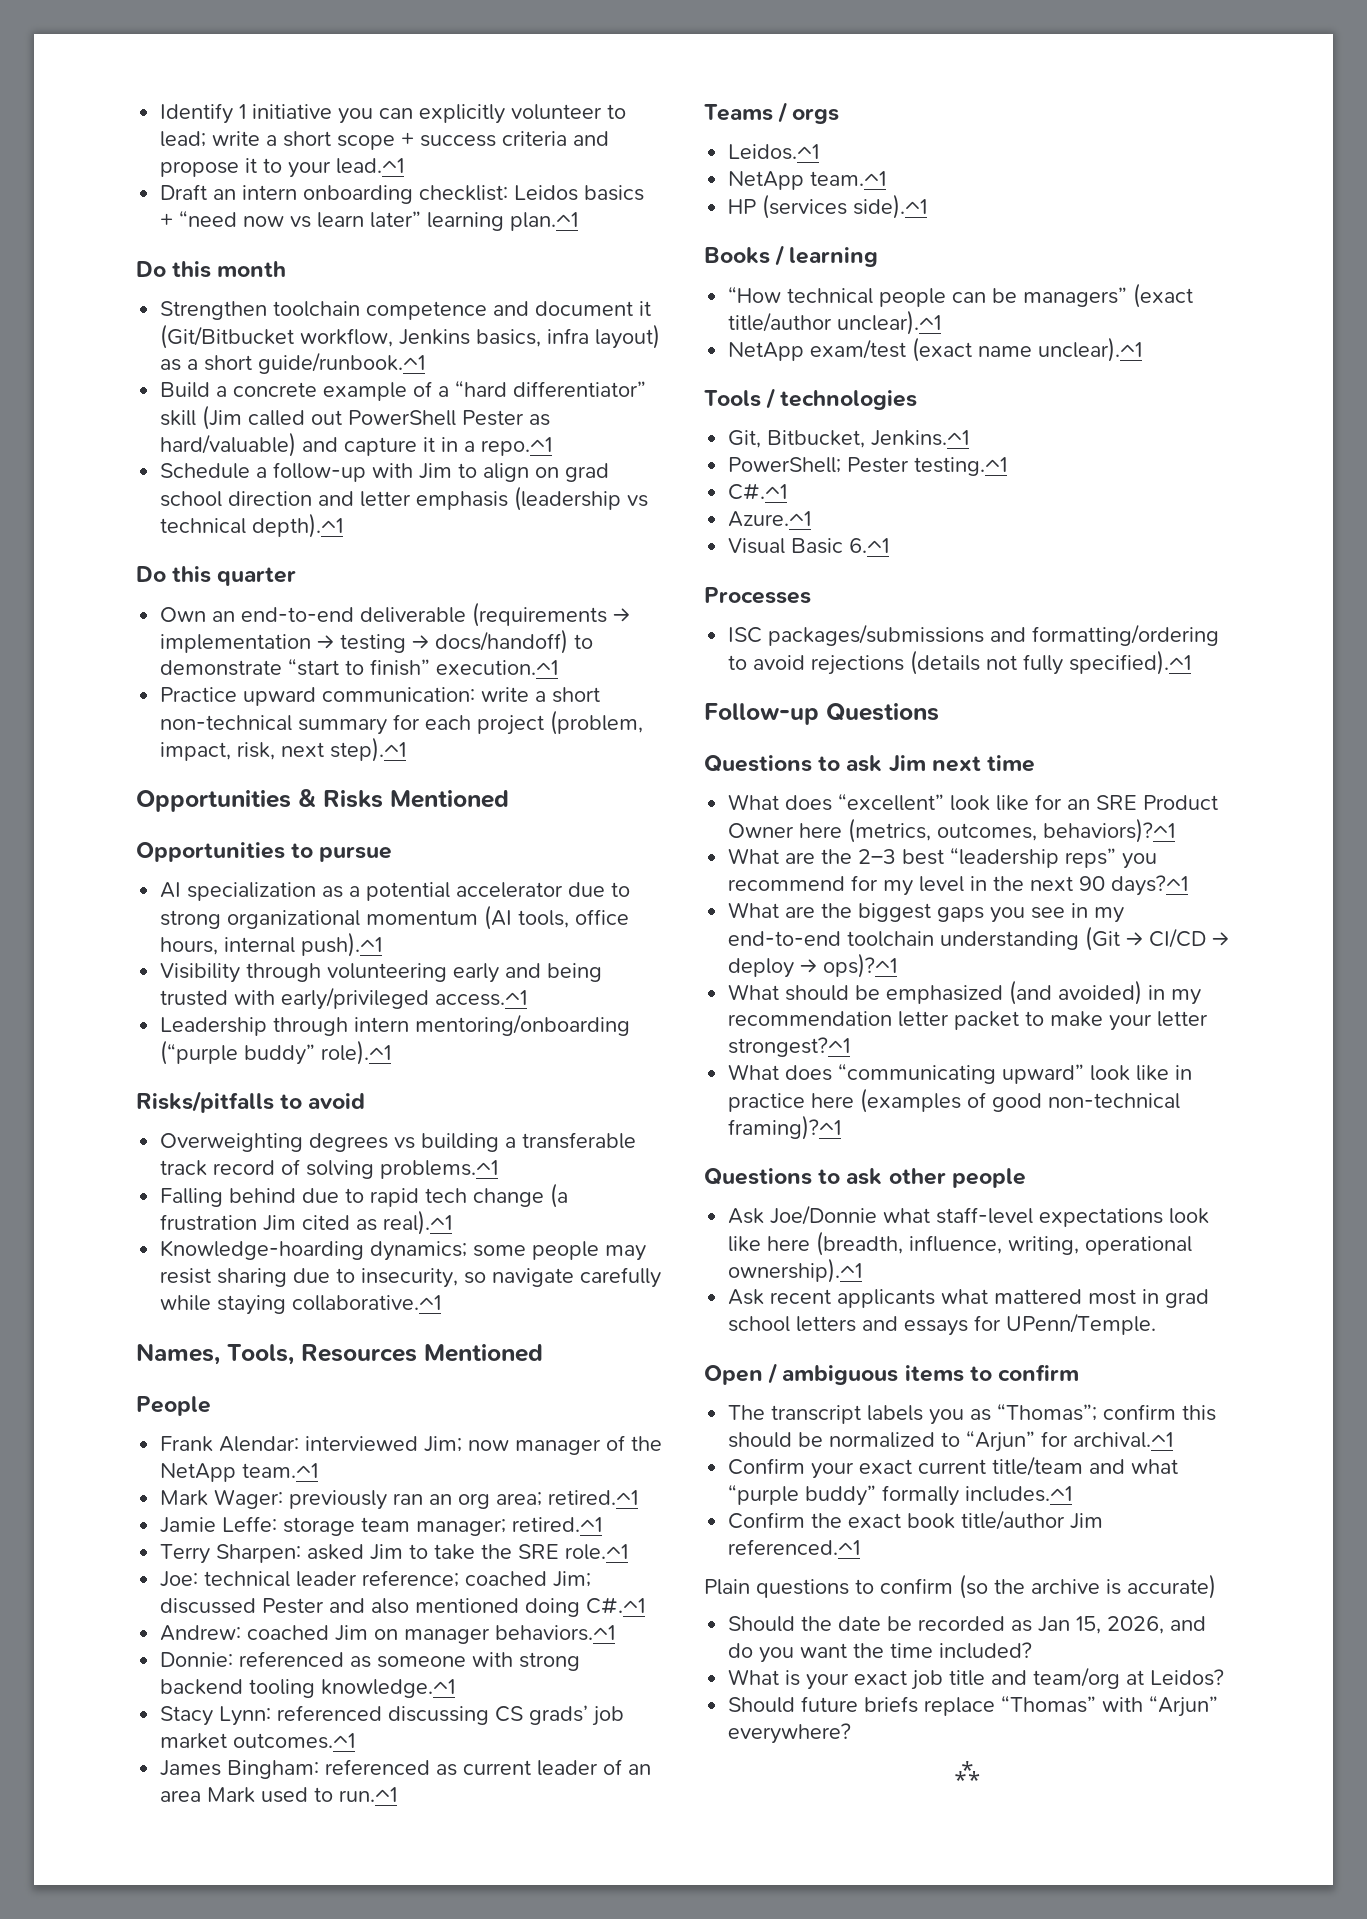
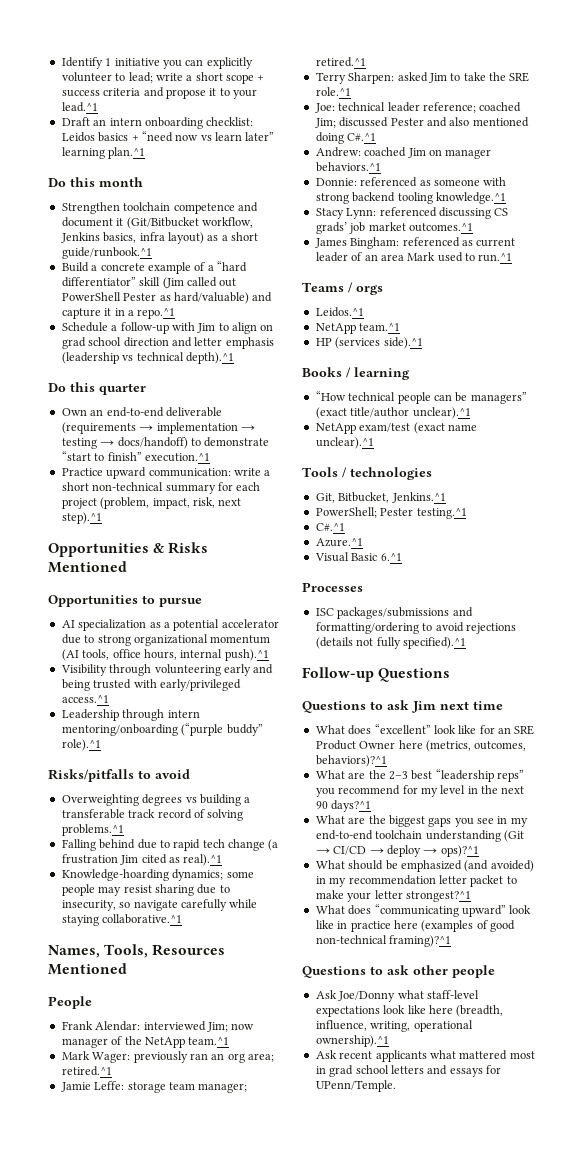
- Ask Joe/Donnie what staff-level expectations look like here (breadth, influence, writing, operational ownership).^1
+ Ask Joe/Donny what staff-level expectations look like here (breadth, influence, writing, operational ownership).^1
- Open / ambiguous items to confirm
- The transcript labels you as “Thomas”; confirm this should be normalized to “Arjun” for archival.^1
- Confirm your exact current title/team and what “purple buddy” formally includes.^1
- Confirm the exact book title/author Jim referenced.^1
- Plain questions to confirm (so the archive is accurate)
- Should the date be recorded as Jan 15, 2026, and do you want the time included?
- What is your exact job title and team/org at Leidos?
- Should future briefs replace “Thomas” with “Arjun” everywhere?
- ⁂

